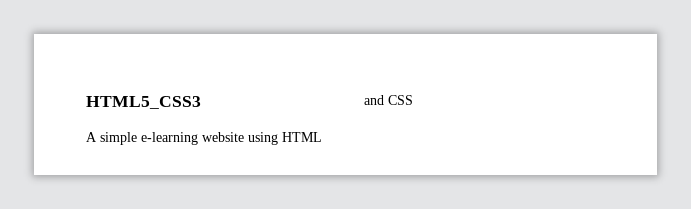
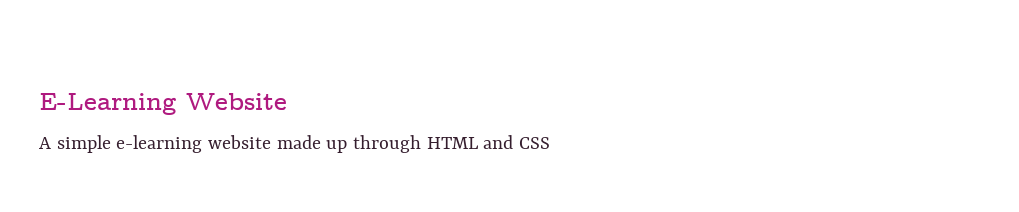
- HTML5_CSS3
+ E-Learning Website
- A simple e-learning website using HTML and CSS
+ A simple e-learning website made up through HTML and CSS

